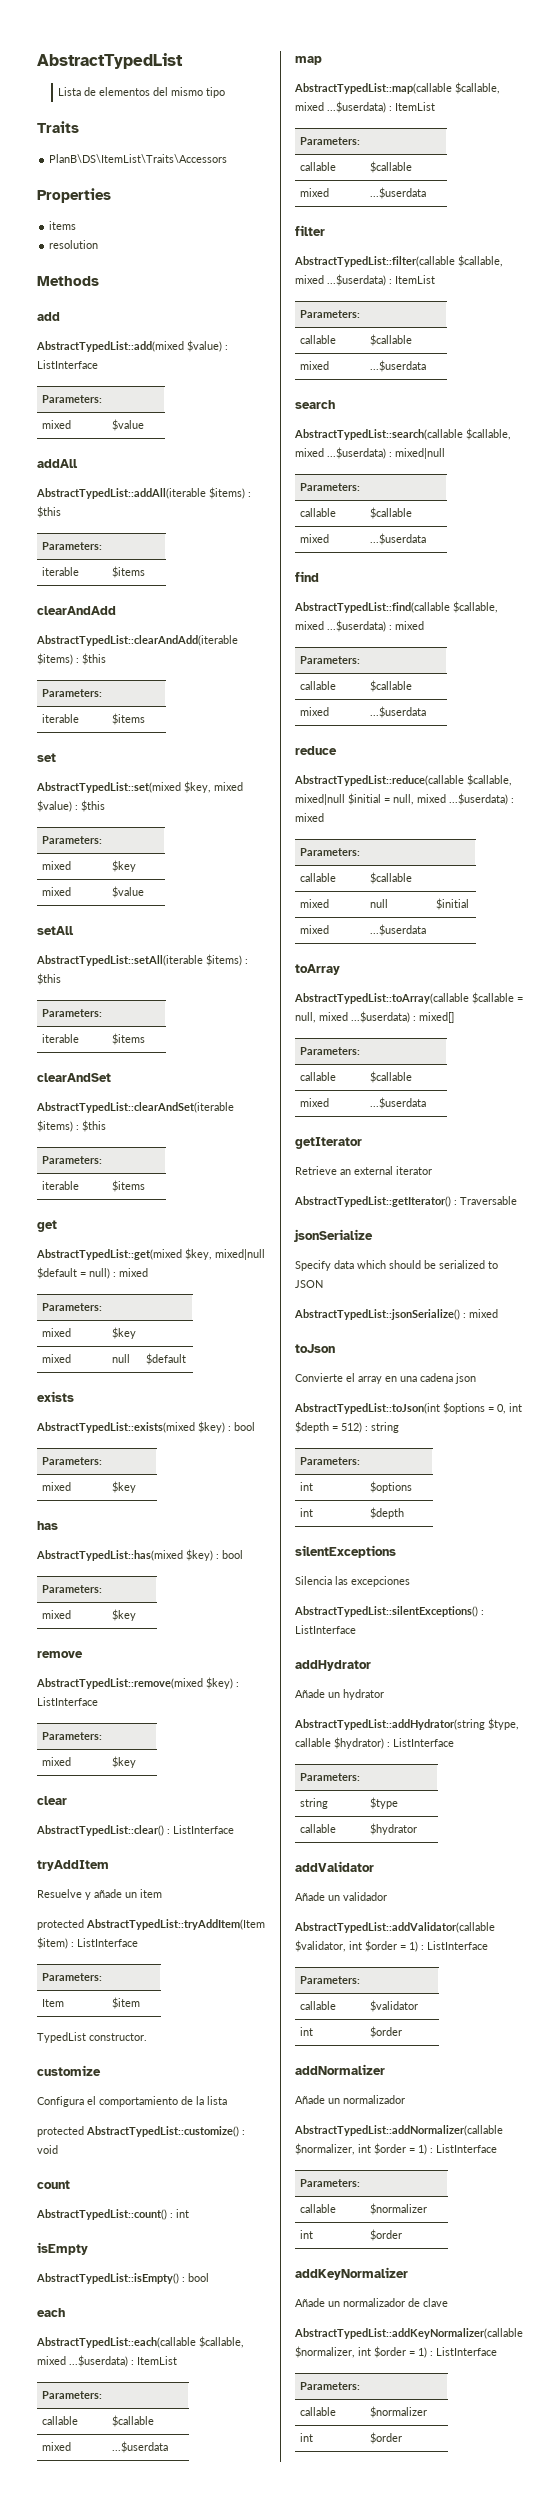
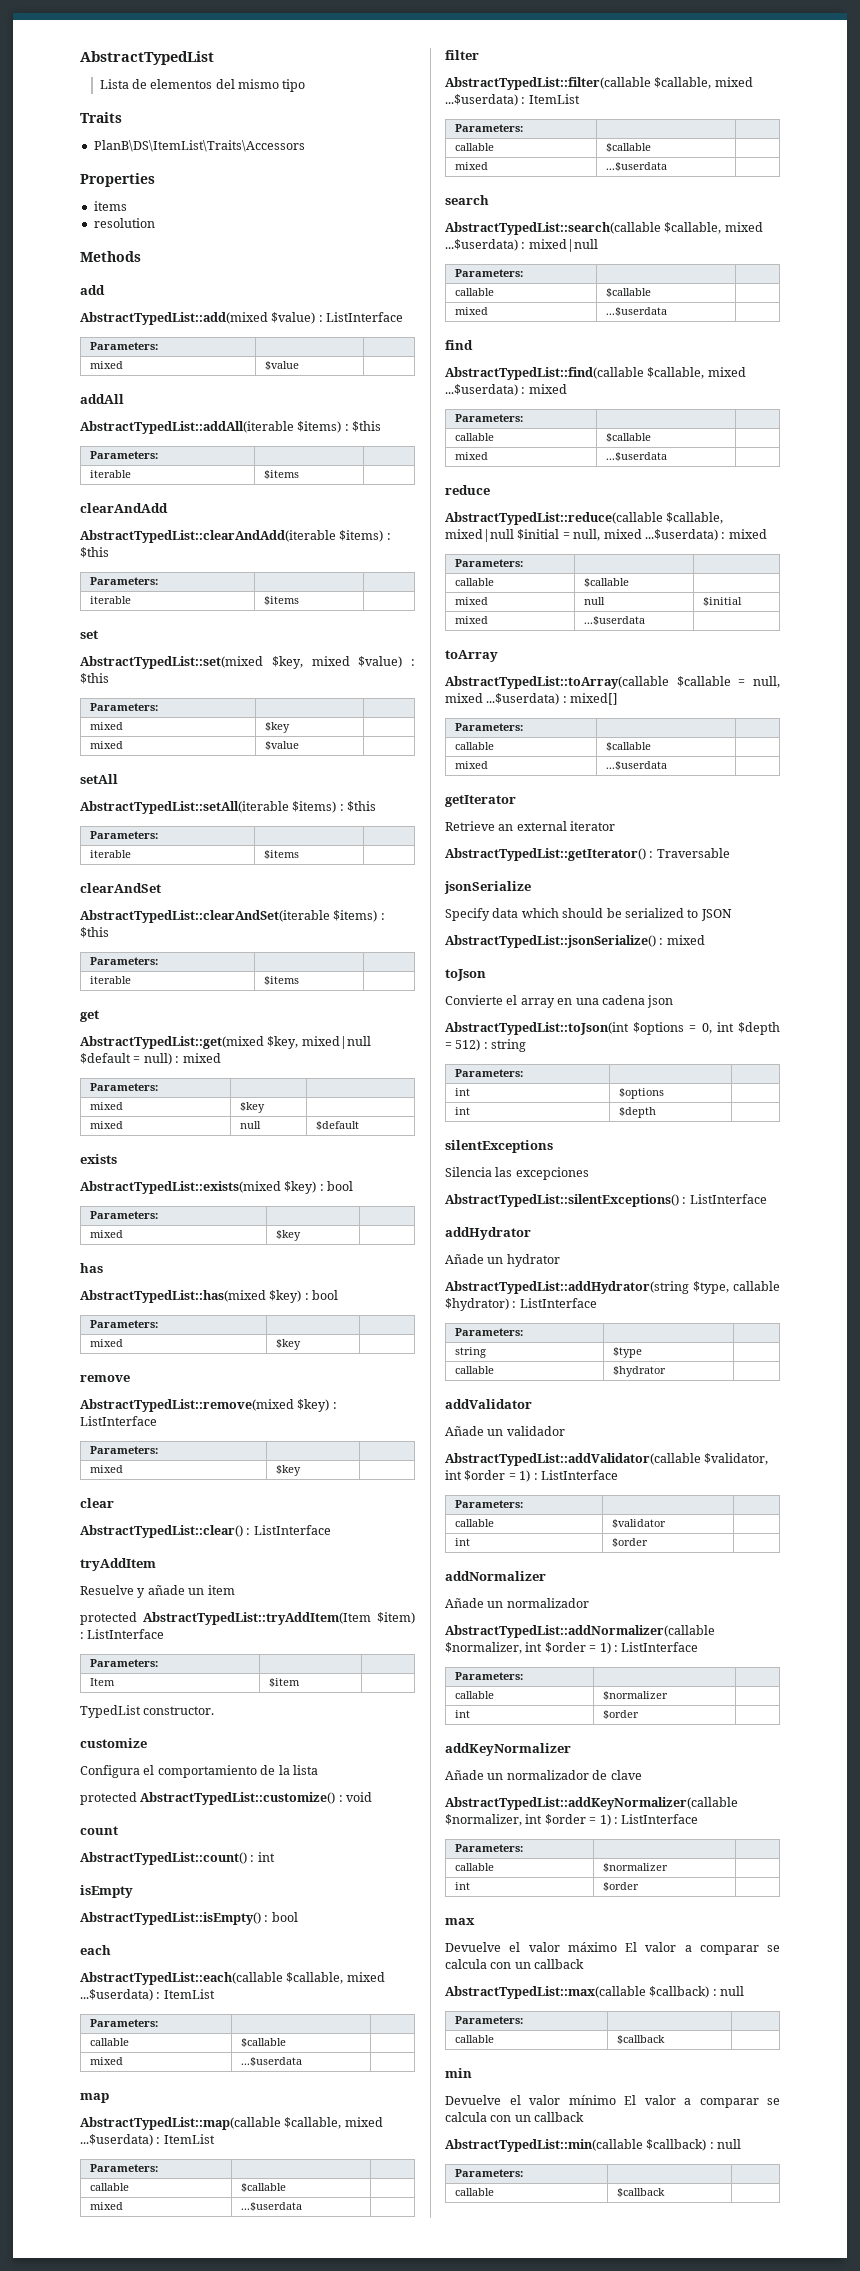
+ max
+ Devuelve el valor máximo El valor a comparar se calcula con un callback
+ AbstractTypedList::max(callable $callback) : null
+ Parameters: | |
+ callable | $callback |
+ min
+ Devuelve el valor mínimo El valor a comparar se calcula con un callback
+ AbstractTypedList::min(callable $callback) : null
+ Parameters: | |
+ callable | $callback |

